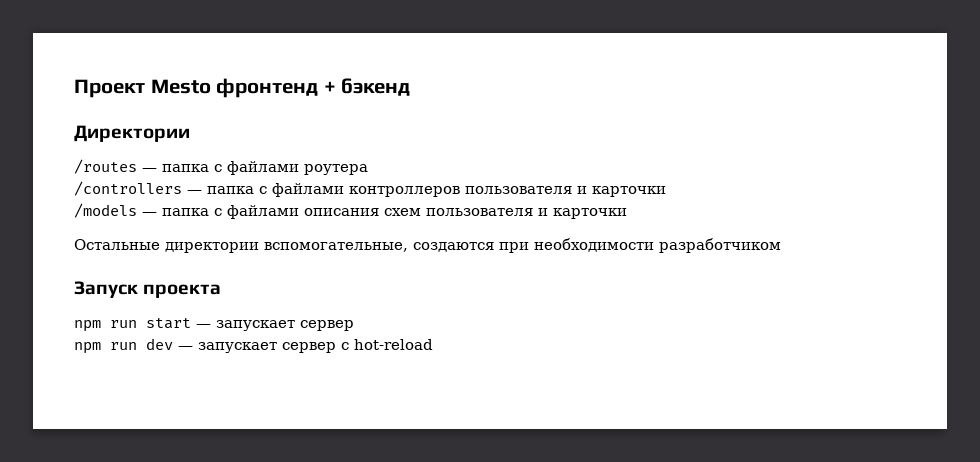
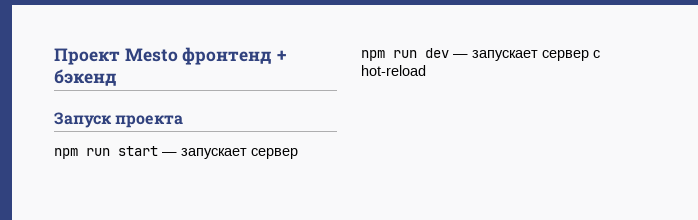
- Директории
- /routes — папка с файлами роутера
- /controllers — папка с файлами контроллеров пользователя и карточки
- /models — папка с файлами описания схем пользователя и карточки
- Остальные директории вспомогательные, создаются при необходимости разработчиком

